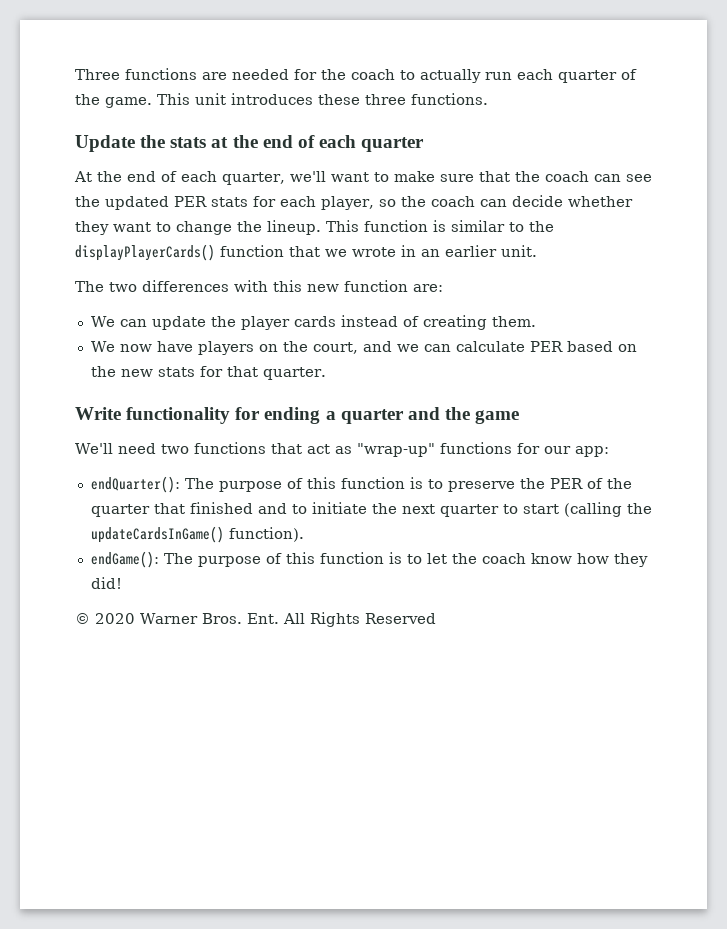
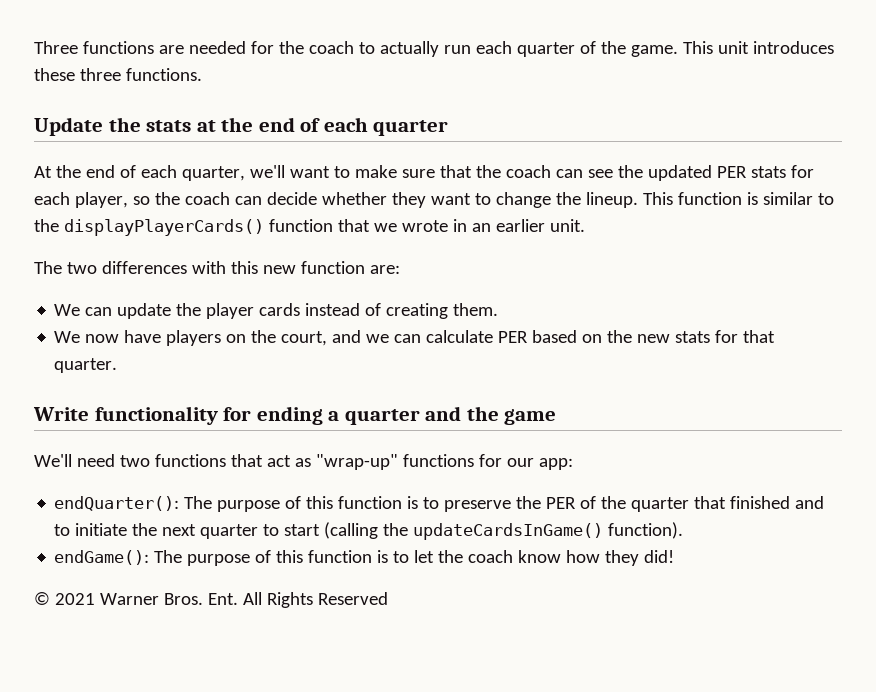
- © 2020 Warner Bros.
+ © 2021 Warner Bros.

